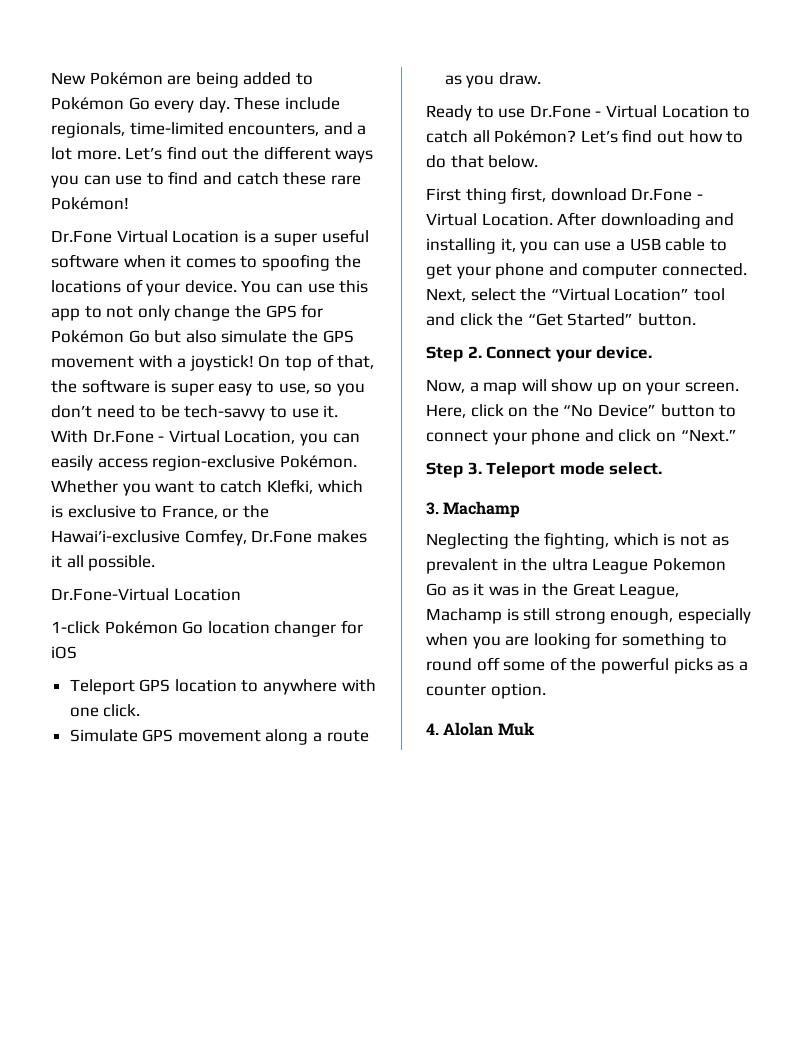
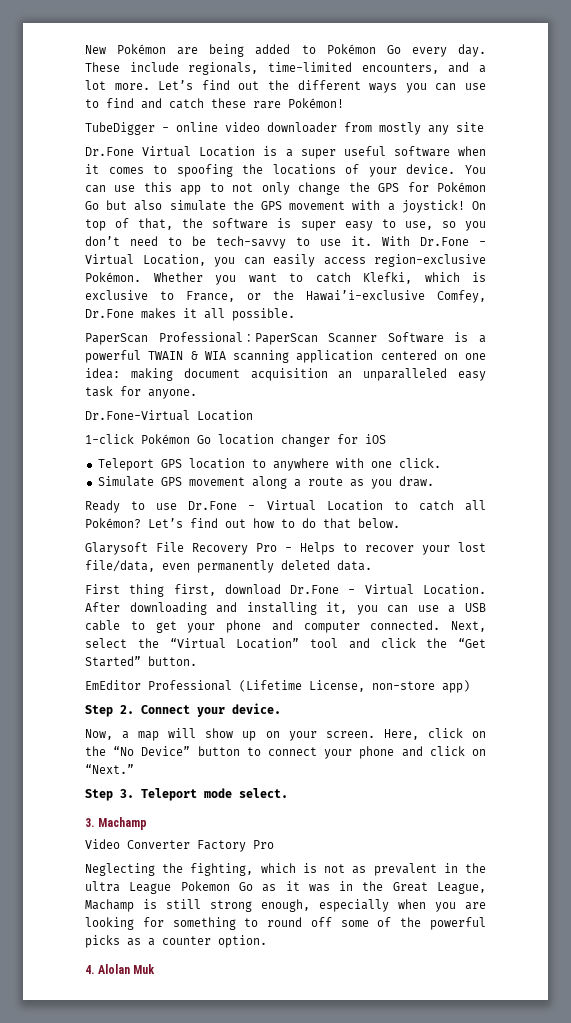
+ TubeDigger - online video downloader from mostly any site
+ PaperScan Professional：PaperScan Scanner Software is a powerful TWAIN & WIA scanning application centered on one idea: making document acquisition an unparalleled easy task for anyone.
+ Glarysoft File Recovery Pro - Helps to recover your lost file/data, even permanently deleted data.
+ EmEditor Professional (Lifetime License, non-store app)
+ Video Converter Factory Pro

